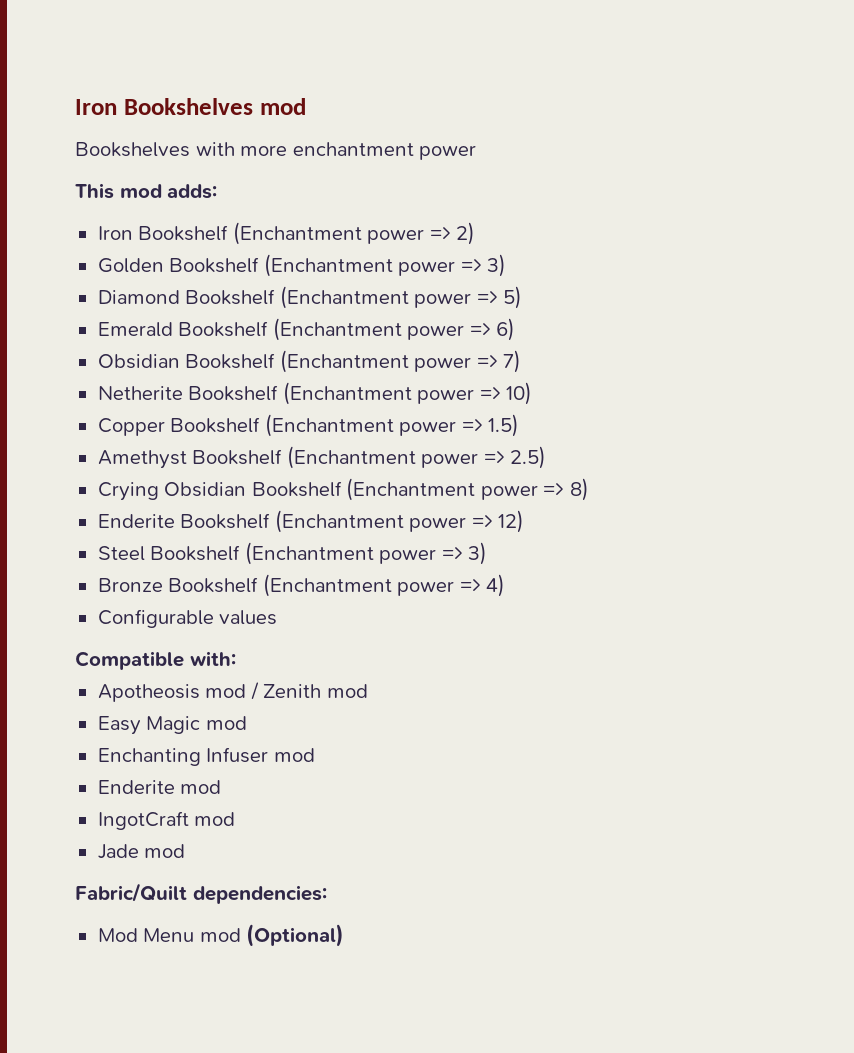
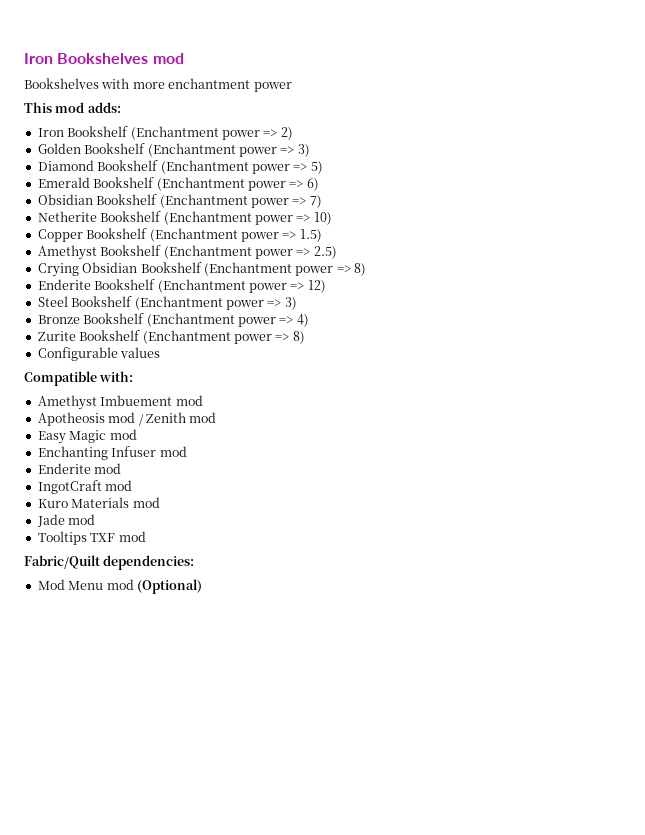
+ Zurite Bookshelf (Enchantment power => 8)
+ Amethyst Imbuement mod
+ Kuro Materials mod
+ Tooltips TXF mod

